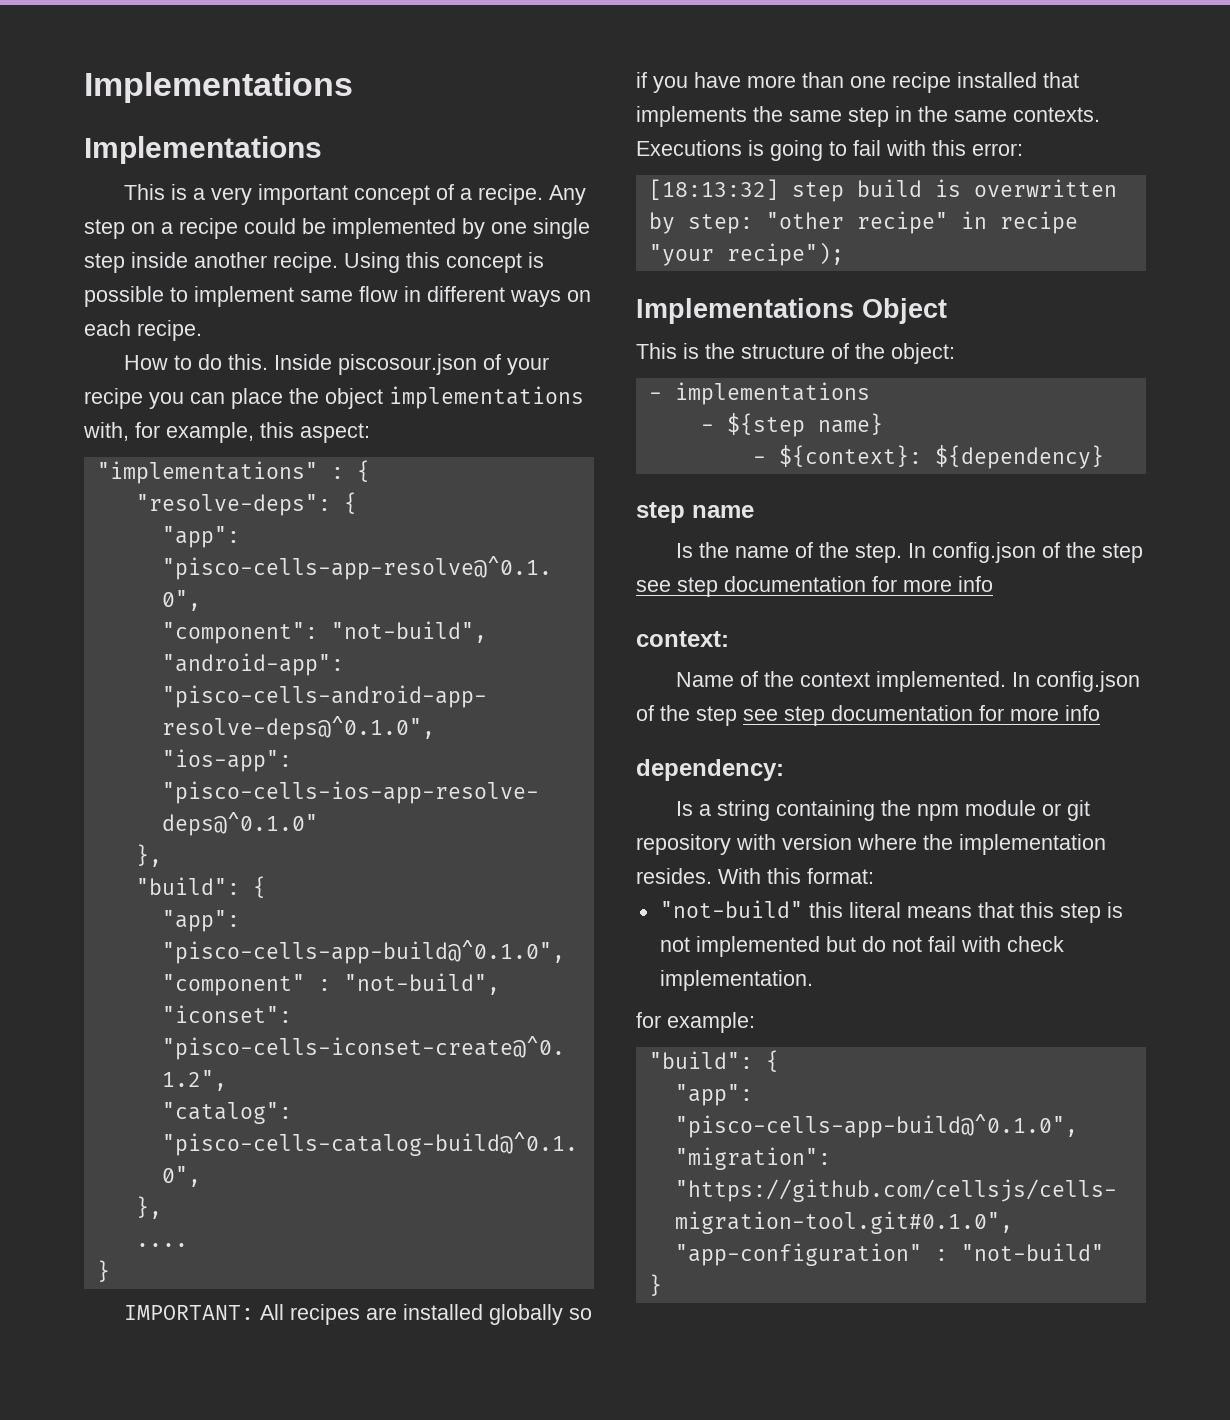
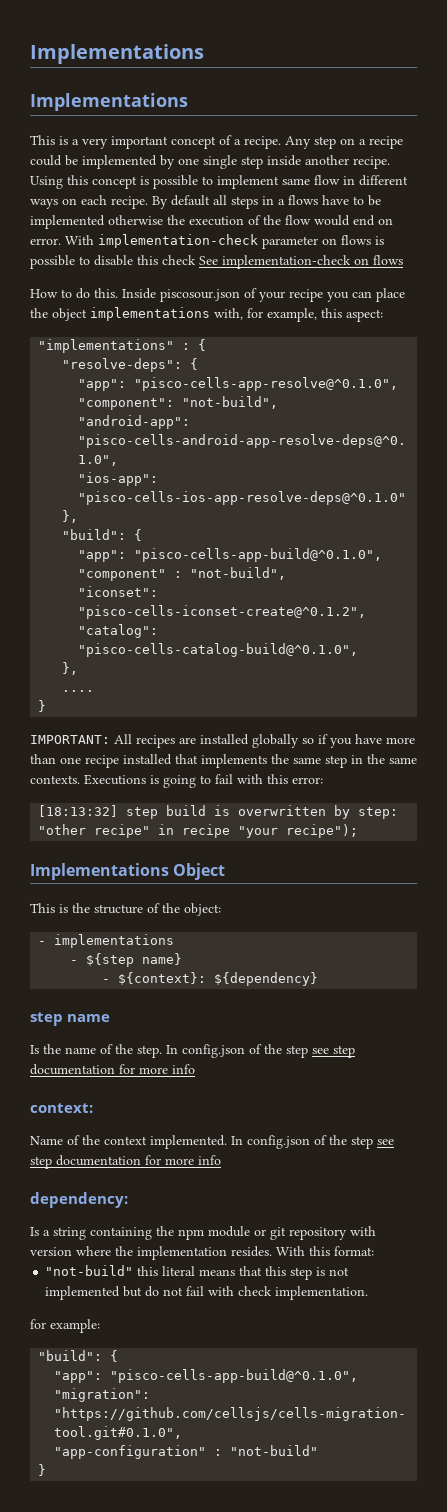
+ By default all steps in a flows have to be implemented otherwise the execution of the flow would end on error. With implementation-check parameter on flows is possible to disable this check See implementation-check on flows

